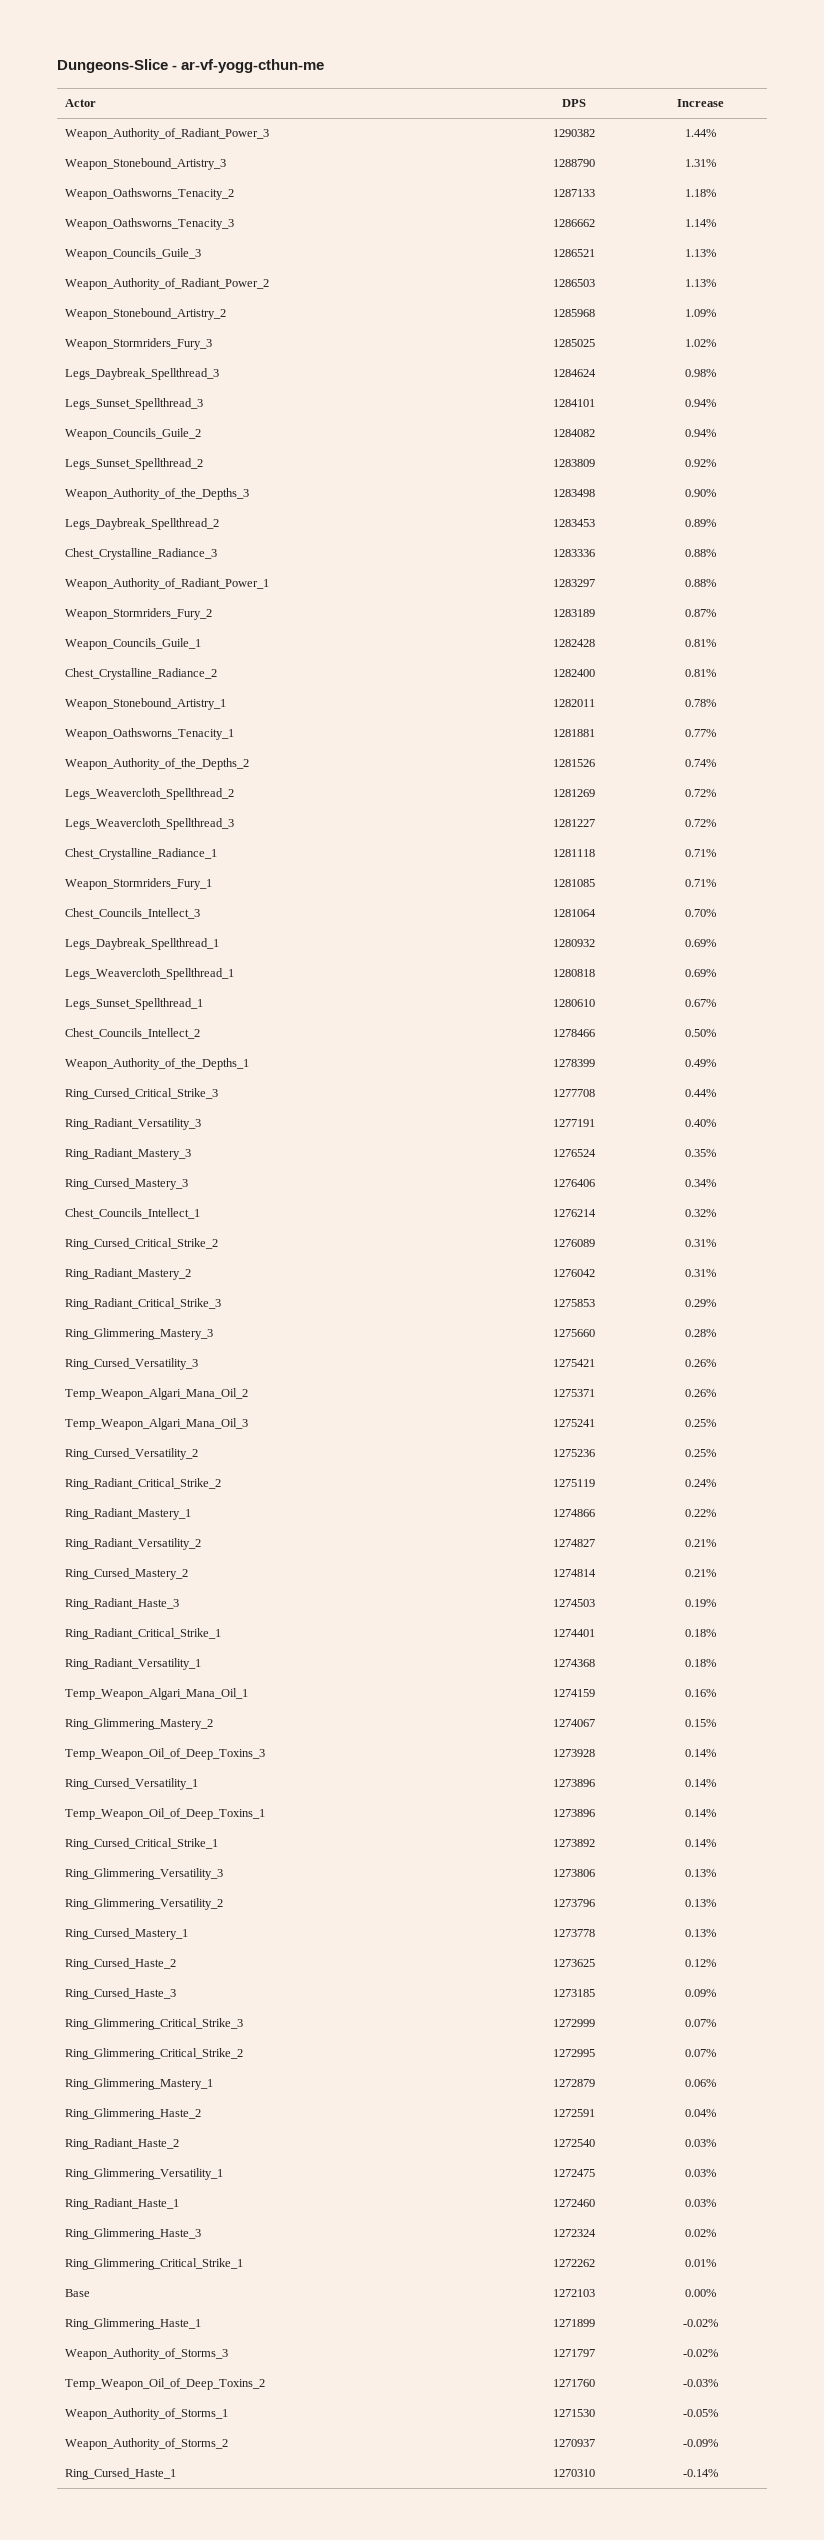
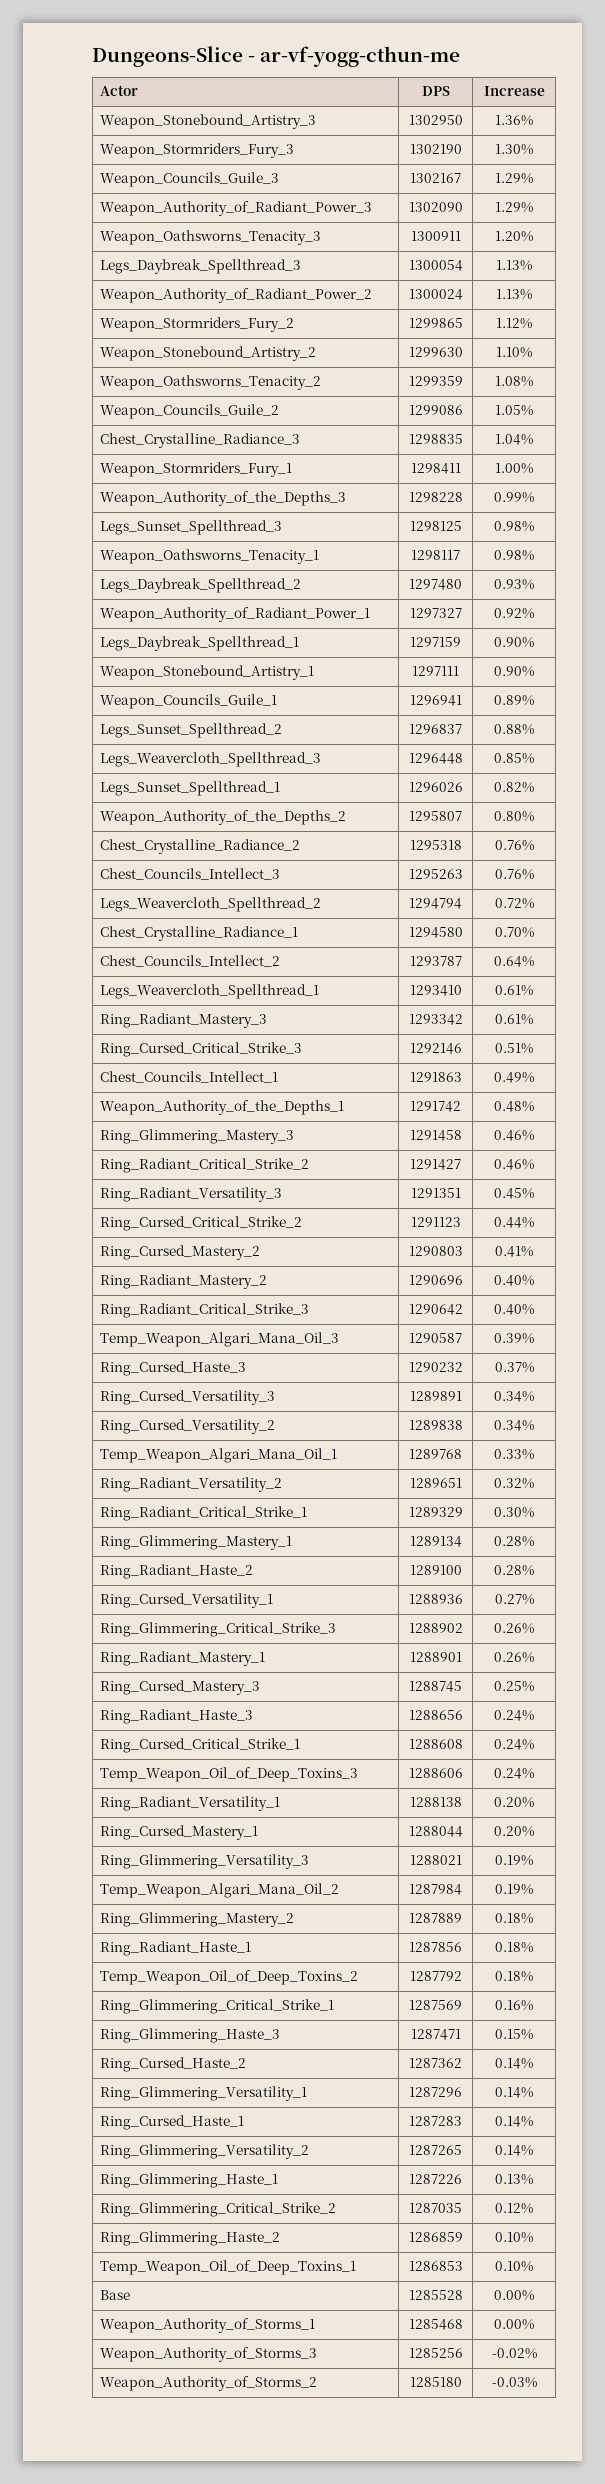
- Weapon_Authority_of_Radiant_Power_3 | 1290382 | 1.44%
- Weapon_Stonebound_Artistry_3 | 1288790 | 1.31%
- Weapon_Oathsworns_Tenacity_2 | 1287133 | 1.18%
- Weapon_Oathsworns_Tenacity_3 | 1286662 | 1.14%
- Weapon_Councils_Guile_3 | 1286521 | 1.13%
+ Weapon_Stonebound_Artistry_3 | 1302950 | 1.36%
+ Weapon_Stormriders_Fury_3 | 1302190 | 1.30%
+ Weapon_Councils_Guile_3 | 1302167 | 1.29%
+ Weapon_Authority_of_Radiant_Power_3 | 1302090 | 1.29%
+ Weapon_Oathsworns_Tenacity_3 | 1300911 | 1.20%
+ Legs_Daybreak_Spellthread_3 | 1300054 | 1.13%
- Weapon_Authority_of_Radiant_Power_2 | 1286503 | 1.13%
- Weapon_Stonebound_Artistry_2 | 1285968 | 1.09%
- Weapon_Stormriders_Fury_3 | 1285025 | 1.02%
- Legs_Daybreak_Spellthread_3 | 1284624 | 0.98%
- Legs_Sunset_Spellthread_3 | 1284101 | 0.94%
- Weapon_Councils_Guile_2 | 1284082 | 0.94%
- Legs_Sunset_Spellthread_2 | 1283809 | 0.92%
- Weapon_Authority_of_the_Depths_3 | 1283498 | 0.90%
- Legs_Daybreak_Spellthread_2 | 1283453 | 0.89%
- Chest_Crystalline_Radiance_3 | 1283336 | 0.88%
- Weapon_Authority_of_Radiant_Power_1 | 1283297 | 0.88%
- Weapon_Stormriders_Fury_2 | 1283189 | 0.87%
- Weapon_Councils_Guile_1 | 1282428 | 0.81%
- Chest_Crystalline_Radiance_2 | 1282400 | 0.81%
- Weapon_Stonebound_Artistry_1 | 1282011 | 0.78%
- Weapon_Oathsworns_Tenacity_1 | 1281881 | 0.77%
- Weapon_Authority_of_the_Depths_2 | 1281526 | 0.74%
- Legs_Weavercloth_Spellthread_2 | 1281269 | 0.72%
- Legs_Weavercloth_Spellthread_3 | 1281227 | 0.72%
- Chest_Crystalline_Radiance_1 | 1281118 | 0.71%
- Weapon_Stormriders_Fury_1 | 1281085 | 0.71%
- Chest_Councils_Intellect_3 | 1281064 | 0.70%
- Legs_Daybreak_Spellthread_1 | 1280932 | 0.69%
- Legs_Weavercloth_Spellthread_1 | 1280818 | 0.69%
- Legs_Sunset_Spellthread_1 | 1280610 | 0.67%
- Chest_Councils_Intellect_2 | 1278466 | 0.50%
- Weapon_Authority_of_the_Depths_1 | 1278399 | 0.49%
- Ring_Cursed_Critical_Strike_3 | 1277708 | 0.44%
- Ring_Radiant_Versatility_3 | 1277191 | 0.40%
- Ring_Radiant_Mastery_3 | 1276524 | 0.35%
- Ring_Cursed_Mastery_3 | 1276406 | 0.34%
- Chest_Councils_Intellect_1 | 1276214 | 0.32%
- Ring_Cursed_Critical_Strike_2 | 1276089 | 0.31%
- Ring_Radiant_Mastery_2 | 1276042 | 0.31%
- Ring_Radiant_Critical_Strike_3 | 1275853 | 0.29%
- Ring_Glimmering_Mastery_3 | 1275660 | 0.28%
- Ring_Cursed_Versatility_3 | 1275421 | 0.26%
- Temp_Weapon_Algari_Mana_Oil_2 | 1275371 | 0.26%
- Temp_Weapon_Algari_Mana_Oil_3 | 1275241 | 0.25%
- Ring_Cursed_Versatility_2 | 1275236 | 0.25%
- Ring_Radiant_Critical_Strike_2 | 1275119 | 0.24%
- Ring_Radiant_Mastery_1 | 1274866 | 0.22%
- Ring_Radiant_Versatility_2 | 1274827 | 0.21%
- Ring_Cursed_Mastery_2 | 1274814 | 0.21%
- Ring_Radiant_Haste_3 | 1274503 | 0.19%
- Ring_Radiant_Critical_Strike_1 | 1274401 | 0.18%
- Ring_Radiant_Versatility_1 | 1274368 | 0.18%
- Temp_Weapon_Algari_Mana_Oil_1 | 1274159 | 0.16%
+ Weapon_Authority_of_Radiant_Power_2 | 1300024 | 1.13%
+ Weapon_Stormriders_Fury_2 | 1299865 | 1.12%
+ Weapon_Stonebound_Artistry_2 | 1299630 | 1.10%
+ Weapon_Oathsworns_Tenacity_2 | 1299359 | 1.08%
+ Weapon_Councils_Guile_2 | 1299086 | 1.05%
+ Chest_Crystalline_Radiance_3 | 1298835 | 1.04%
+ Weapon_Stormriders_Fury_1 | 1298411 | 1.00%
+ Weapon_Authority_of_the_Depths_3 | 1298228 | 0.99%
+ Legs_Sunset_Spellthread_3 | 1298125 | 0.98%
+ Weapon_Oathsworns_Tenacity_1 | 1298117 | 0.98%
+ Legs_Daybreak_Spellthread_2 | 1297480 | 0.93%
+ Weapon_Authority_of_Radiant_Power_1 | 1297327 | 0.92%
+ Legs_Daybreak_Spellthread_1 | 1297159 | 0.90%
+ Weapon_Stonebound_Artistry_1 | 1297111 | 0.90%
+ Weapon_Councils_Guile_1 | 1296941 | 0.89%
+ Legs_Sunset_Spellthread_2 | 1296837 | 0.88%
+ Legs_Weavercloth_Spellthread_3 | 1296448 | 0.85%
+ Legs_Sunset_Spellthread_1 | 1296026 | 0.82%
+ Weapon_Authority_of_the_Depths_2 | 1295807 | 0.80%
+ Chest_Crystalline_Radiance_2 | 1295318 | 0.76%
+ Chest_Councils_Intellect_3 | 1295263 | 0.76%
+ Legs_Weavercloth_Spellthread_2 | 1294794 | 0.72%
+ Chest_Crystalline_Radiance_1 | 1294580 | 0.70%
+ Chest_Councils_Intellect_2 | 1293787 | 0.64%
+ Legs_Weavercloth_Spellthread_1 | 1293410 | 0.61%
+ Ring_Radiant_Mastery_3 | 1293342 | 0.61%
+ Ring_Cursed_Critical_Strike_3 | 1292146 | 0.51%
+ Chest_Councils_Intellect_1 | 1291863 | 0.49%
+ Weapon_Authority_of_the_Depths_1 | 1291742 | 0.48%
+ Ring_Glimmering_Mastery_3 | 1291458 | 0.46%
+ Ring_Radiant_Critical_Strike_2 | 1291427 | 0.46%
+ Ring_Radiant_Versatility_3 | 1291351 | 0.45%
+ Ring_Cursed_Critical_Strike_2 | 1291123 | 0.44%
+ Ring_Cursed_Mastery_2 | 1290803 | 0.41%
+ Ring_Radiant_Mastery_2 | 1290696 | 0.40%
+ Ring_Radiant_Critical_Strike_3 | 1290642 | 0.40%
+ Temp_Weapon_Algari_Mana_Oil_3 | 1290587 | 0.39%
+ Ring_Cursed_Haste_3 | 1290232 | 0.37%
+ Ring_Cursed_Versatility_3 | 1289891 | 0.34%
+ Ring_Cursed_Versatility_2 | 1289838 | 0.34%
+ Temp_Weapon_Algari_Mana_Oil_1 | 1289768 | 0.33%
+ Ring_Radiant_Versatility_2 | 1289651 | 0.32%
+ Ring_Radiant_Critical_Strike_1 | 1289329 | 0.30%
+ Ring_Glimmering_Mastery_1 | 1289134 | 0.28%
+ Ring_Radiant_Haste_2 | 1289100 | 0.28%
+ Ring_Cursed_Versatility_1 | 1288936 | 0.27%
+ Ring_Glimmering_Critical_Strike_3 | 1288902 | 0.26%
+ Ring_Radiant_Mastery_1 | 1288901 | 0.26%
+ Ring_Cursed_Mastery_3 | 1288745 | 0.25%
+ Ring_Radiant_Haste_3 | 1288656 | 0.24%
+ Ring_Cursed_Critical_Strike_1 | 1288608 | 0.24%
+ Temp_Weapon_Oil_of_Deep_Toxins_3 | 1288606 | 0.24%
+ Ring_Radiant_Versatility_1 | 1288138 | 0.20%
+ Ring_Cursed_Mastery_1 | 1288044 | 0.20%
+ Ring_Glimmering_Versatility_3 | 1288021 | 0.19%
+ Temp_Weapon_Algari_Mana_Oil_2 | 1287984 | 0.19%
+ Ring_Glimmering_Mastery_2 | 1287889 | 0.18%
+ Ring_Radiant_Haste_1 | 1287856 | 0.18%
+ Temp_Weapon_Oil_of_Deep_Toxins_2 | 1287792 | 0.18%
+ Ring_Glimmering_Critical_Strike_1 | 1287569 | 0.16%
- Ring_Glimmering_Mastery_2 | 1274067 | 0.15%
+ Ring_Glimmering_Haste_3 | 1287471 | 0.15%
- Temp_Weapon_Oil_of_Deep_Toxins_3 | 1273928 | 0.14%
- Ring_Cursed_Versatility_1 | 1273896 | 0.14%
- Temp_Weapon_Oil_of_Deep_Toxins_1 | 1273896 | 0.14%
- Ring_Cursed_Critical_Strike_1 | 1273892 | 0.14%
- Ring_Glimmering_Versatility_3 | 1273806 | 0.13%
- Ring_Glimmering_Versatility_2 | 1273796 | 0.13%
- Ring_Cursed_Mastery_1 | 1273778 | 0.13%
- Ring_Cursed_Haste_2 | 1273625 | 0.12%
- Ring_Cursed_Haste_3 | 1273185 | 0.09%
- Ring_Glimmering_Critical_Strike_3 | 1272999 | 0.07%
- Ring_Glimmering_Critical_Strike_2 | 1272995 | 0.07%
- Ring_Glimmering_Mastery_1 | 1272879 | 0.06%
- Ring_Glimmering_Haste_2 | 1272591 | 0.04%
- Ring_Radiant_Haste_2 | 1272540 | 0.03%
- Ring_Glimmering_Versatility_1 | 1272475 | 0.03%
- Ring_Radiant_Haste_1 | 1272460 | 0.03%
- Ring_Glimmering_Haste_3 | 1272324 | 0.02%
- Ring_Glimmering_Critical_Strike_1 | 1272262 | 0.01%
+ Ring_Cursed_Haste_2 | 1287362 | 0.14%
+ Ring_Glimmering_Versatility_1 | 1287296 | 0.14%
+ Ring_Cursed_Haste_1 | 1287283 | 0.14%
+ Ring_Glimmering_Versatility_2 | 1287265 | 0.14%
+ Ring_Glimmering_Haste_1 | 1287226 | 0.13%
+ Ring_Glimmering_Critical_Strike_2 | 1287035 | 0.12%
+ Ring_Glimmering_Haste_2 | 1286859 | 0.10%
+ Temp_Weapon_Oil_of_Deep_Toxins_1 | 1286853 | 0.10%
- Base | 1272103 | 0.00%
- Ring_Glimmering_Haste_1 | 1271899 | -0.02%
- Weapon_Authority_of_Storms_3 | 1271797 | -0.02%
- Temp_Weapon_Oil_of_Deep_Toxins_2 | 1271760 | -0.03%
- Weapon_Authority_of_Storms_1 | 1271530 | -0.05%
- Weapon_Authority_of_Storms_2 | 1270937 | -0.09%
- Ring_Cursed_Haste_1 | 1270310 | -0.14%
+ Base | 1285528 | 0.00%
+ Weapon_Authority_of_Storms_1 | 1285468 | 0.00%
+ Weapon_Authority_of_Storms_3 | 1285256 | -0.02%
+ Weapon_Authority_of_Storms_2 | 1285180 | -0.03%

